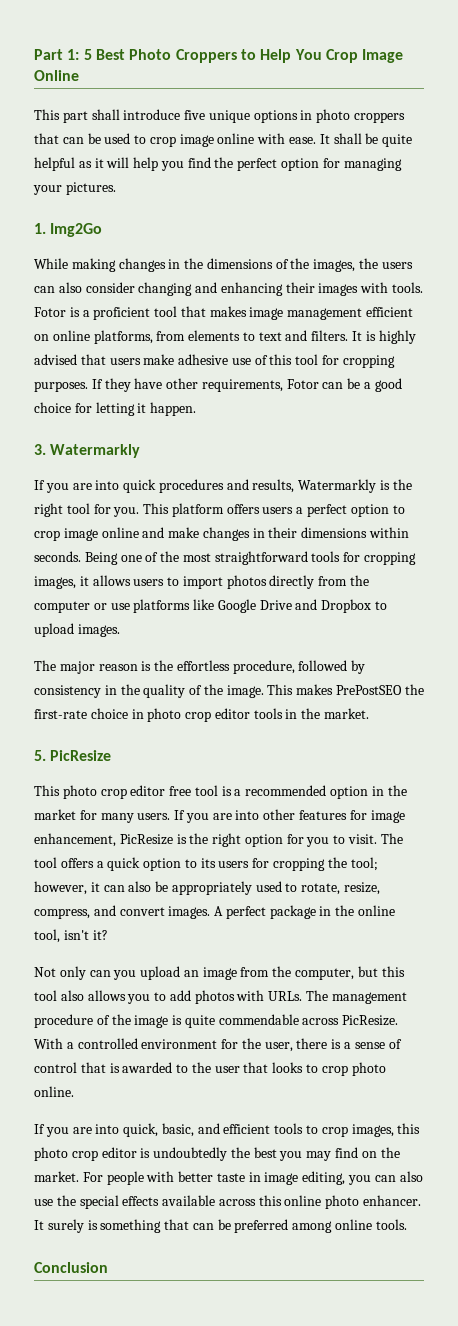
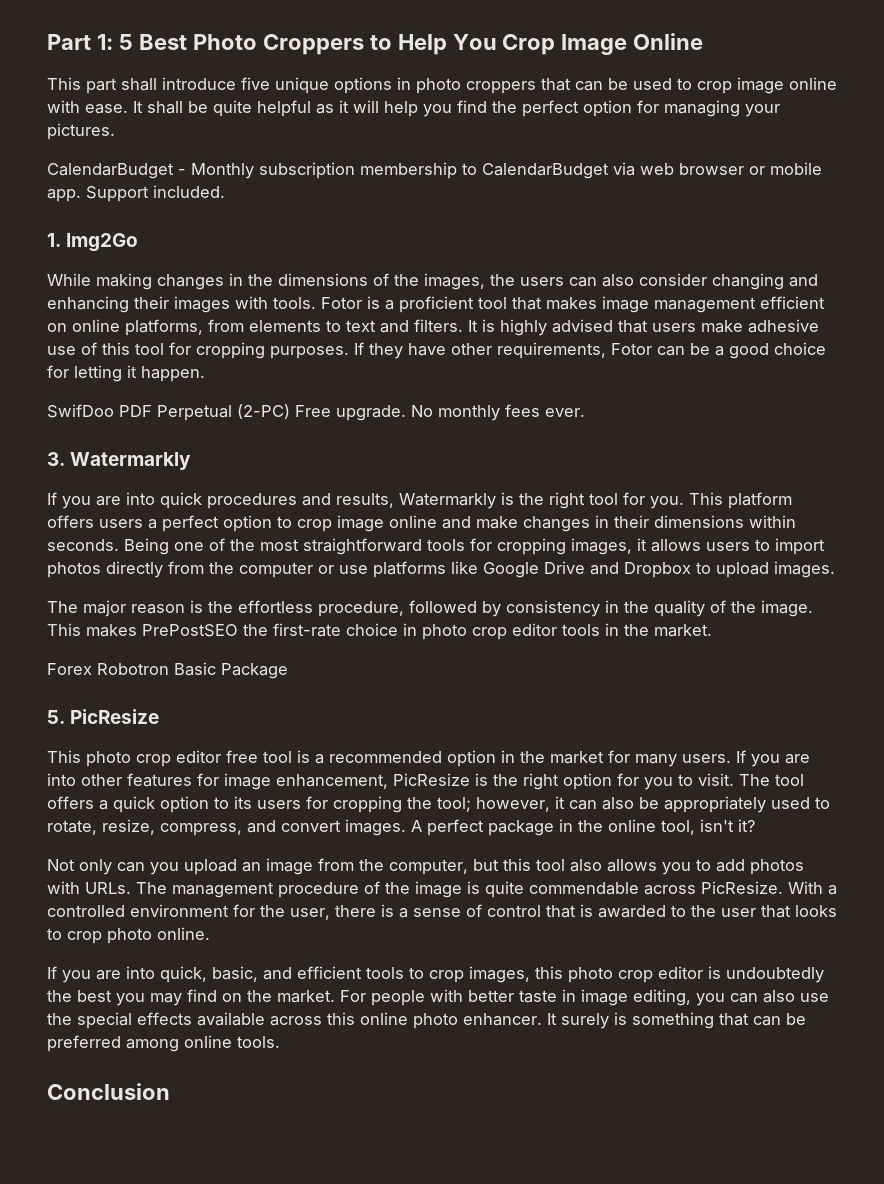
+ CalendarBudget - Monthly subscription membership to CalendarBudget via web browser or mobile app. Support included.
+ SwifDoo PDF Perpetual (2-PC) Free upgrade. No monthly fees ever.
+ Forex Robotron Basic Package

